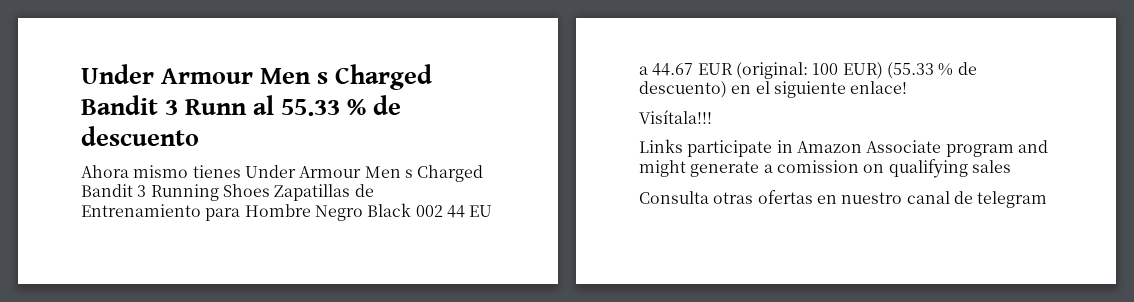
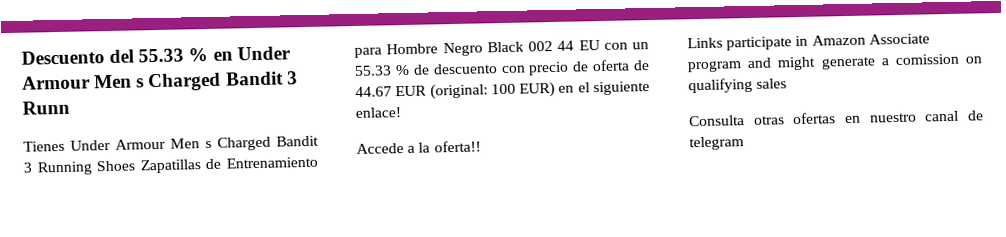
- Under Armour Men s Charged Bandit 3 Runn al 55.33 % de descuento
- Ahora mismo tienes Under Armour Men s Charged Bandit 3 Running Shoes Zapatillas de Entrenamiento para Hombre Negro Black 002 44 EU a 44.67 EUR (original: 100 EUR) (55.33 % de descuento) en el siguiente enlace!
+ Descuento del 55.33 % en Under Armour Men s Charged Bandit 3 Runn
+ Tienes Under Armour Men s Charged Bandit 3 Running Shoes Zapatillas de Entrenamiento para Hombre Negro Black 002 44 EU con un 55.33 % de descuento con precio de oferta de 44.67 EUR (original: 100 EUR) en el siguiente enlace!
- Visítala!!!
+ Accede a la oferta!!

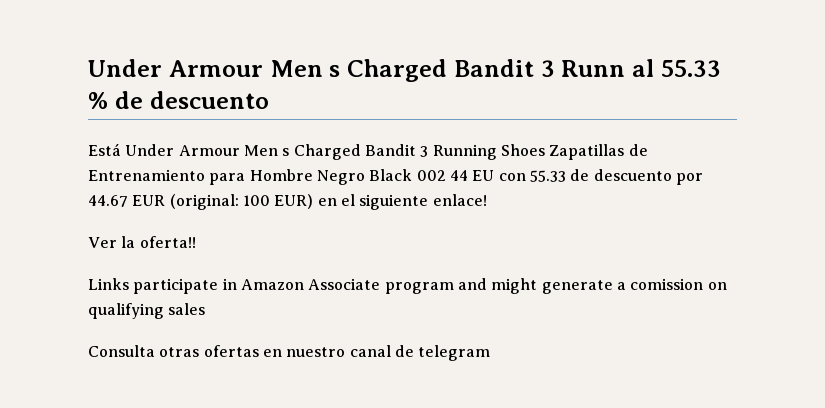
- Descuento del 55.33 % en Under Armour Men s Charged Bandit 3 Runn
- Tienes Under Armour Men s Charged Bandit 3 Running Shoes Zapatillas de Entrenamiento para Hombre Negro Black 002 44 EU con un 55.33 % de descuento con precio de oferta de 44.67 EUR (original: 100 EUR) en el siguiente enlace!
+ Under Armour Men s Charged Bandit 3 Runn al 55.33 % de descuento
+ Está Under Armour Men s Charged Bandit 3 Running Shoes Zapatillas de Entrenamiento para Hombre Negro Black 002 44 EU con 55.33 de descuento por 44.67 EUR (original: 100 EUR) en el siguiente enlace!
- Accede a la oferta!!
+ Ver la oferta!!

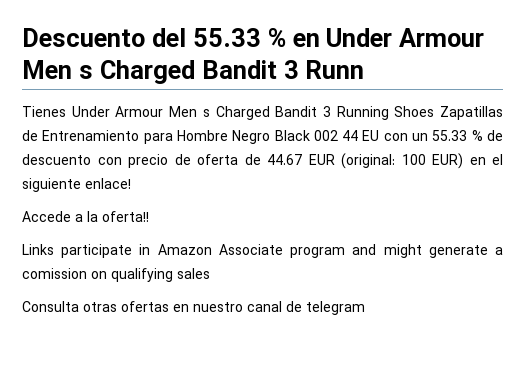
- Under Armour Men s Charged Bandit 3 Runn al 55.33 % de descuento
- Está Under Armour Men s Charged Bandit 3 Running Shoes Zapatillas de Entrenamiento para Hombre Negro Black 002 44 EU con 55.33 de descuento por 44.67 EUR (original: 100 EUR) en el siguiente enlace!
+ Descuento del 55.33 % en Under Armour Men s Charged Bandit 3 Runn
+ Tienes Under Armour Men s Charged Bandit 3 Running Shoes Zapatillas de Entrenamiento para Hombre Negro Black 002 44 EU con un 55.33 % de descuento con precio de oferta de 44.67 EUR (original: 100 EUR) en el siguiente enlace!
- Ver la oferta!!
+ Accede a la oferta!!

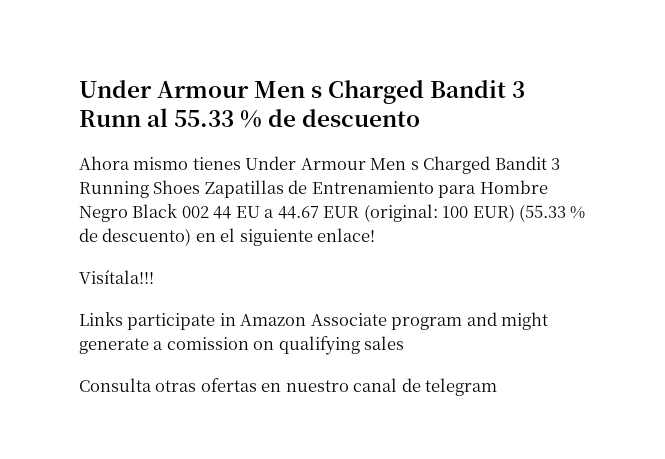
- Descuento del 55.33 % en Under Armour Men s Charged Bandit 3 Runn
- Tienes Under Armour Men s Charged Bandit 3 Running Shoes Zapatillas de Entrenamiento para Hombre Negro Black 002 44 EU con un 55.33 % de descuento con precio de oferta de 44.67 EUR (original: 100 EUR) en el siguiente enlace!
+ Under Armour Men s Charged Bandit 3 Runn al 55.33 % de descuento
+ Ahora mismo tienes Under Armour Men s Charged Bandit 3 Running Shoes Zapatillas de Entrenamiento para Hombre Negro Black 002 44 EU a 44.67 EUR (original: 100 EUR) (55.33 % de descuento) en el siguiente enlace!
- Accede a la oferta!!
+ Visítala!!!

